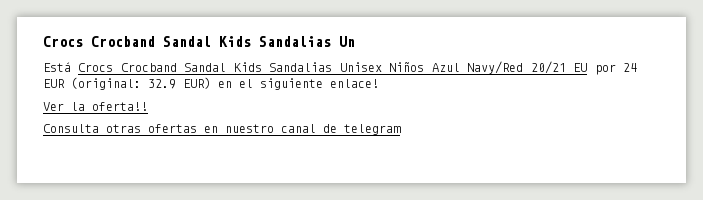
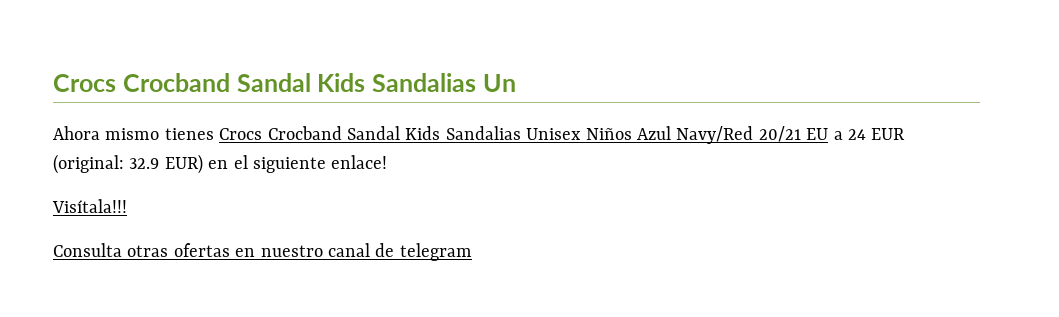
- Está Crocs Crocband Sandal Kids Sandalias Unisex Niños Azul Navy/Red 20/21 EU por 24 EUR (original: 32.9 EUR) en el siguiente enlace!
+ Ahora mismo tienes Crocs Crocband Sandal Kids Sandalias Unisex Niños Azul Navy/Red 20/21 EU a 24 EUR (original: 32.9 EUR) en el siguiente enlace!
- Ver la oferta!!
+ Visítala!!!

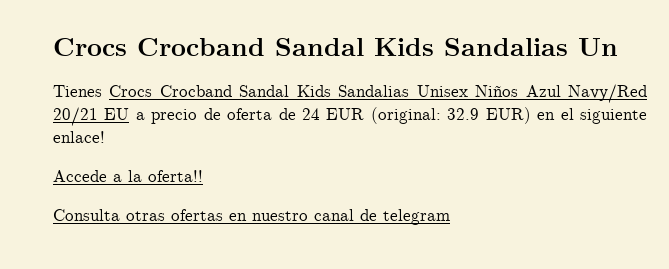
- Ahora mismo tienes Crocs Crocband Sandal Kids Sandalias Unisex Niños Azul Navy/Red 20/21 EU a 24 EUR (original: 32.9 EUR) en el siguiente enlace!
+ Tienes Crocs Crocband Sandal Kids Sandalias Unisex Niños Azul Navy/Red 20/21 EU a precio de oferta de 24 EUR (original: 32.9 EUR) en el siguiente enlace!
- Visítala!!!
+ Accede a la oferta!!

